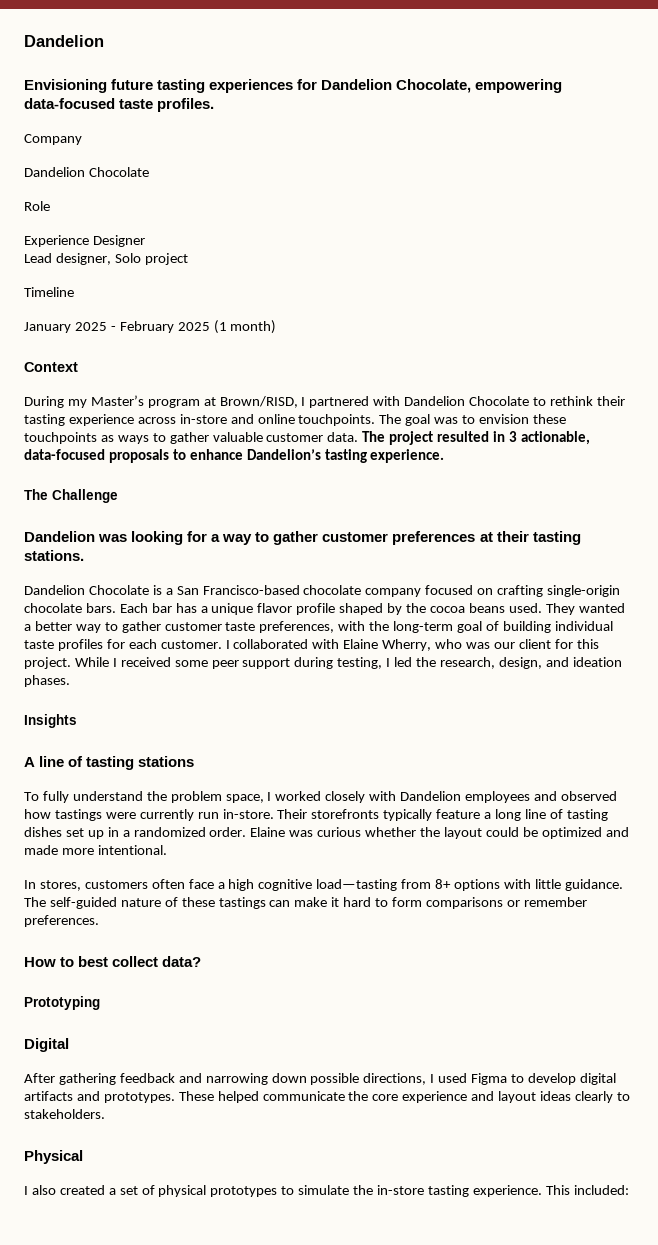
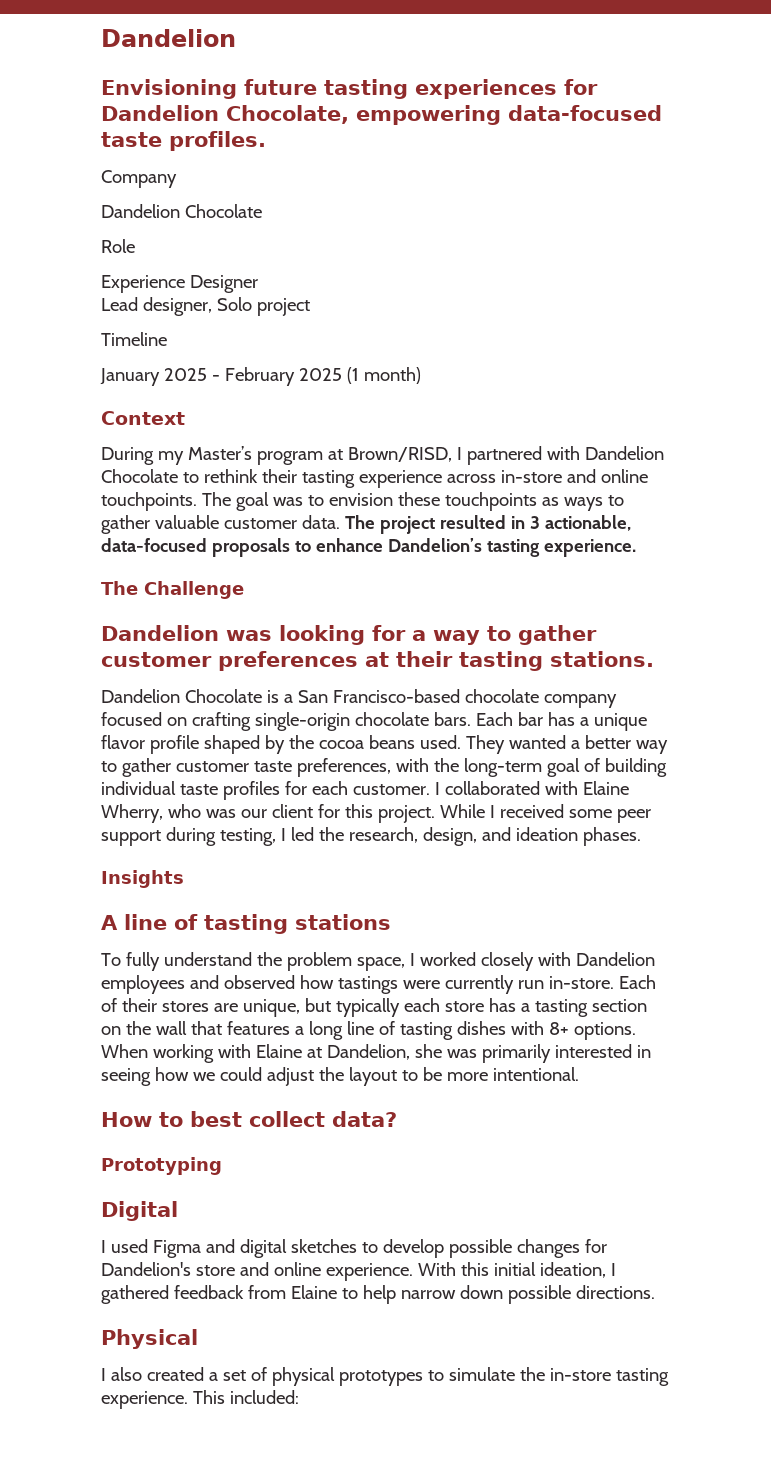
- Their storefronts typically feature a long line of tasting dishes set up in a randomized order. Elaine was curious whether the layout could be optimized and made more intentional.
- In stores, customers often face a high cognitive load—tasting from 8+ options with little guidance. The self-guided nature of these tastings can make it hard to form comparisons or remember preferences.
+ Each of their stores are unique, but typically each store has a tasting section on the wall that features a long line of tasting dishes with 8+ options. When working with Elaine at Dandelion, she was primarily interested in seeing how we could adjust the layout to be more intentional.
- After gathering feedback and narrowing down possible directions, I used Figma to develop digital artifacts and prototypes. These helped communicate the core experience and layout ideas clearly to stakeholders.
+ I used Figma and digital sketches to develop possible changes for Dandelion's store and online experience. With this initial ideation, I gathered feedback from Elaine to help narrow down possible directions.

